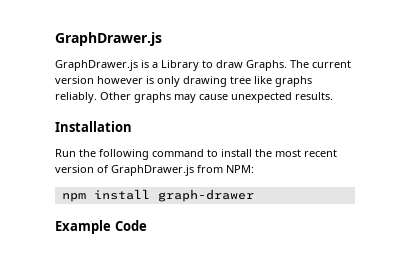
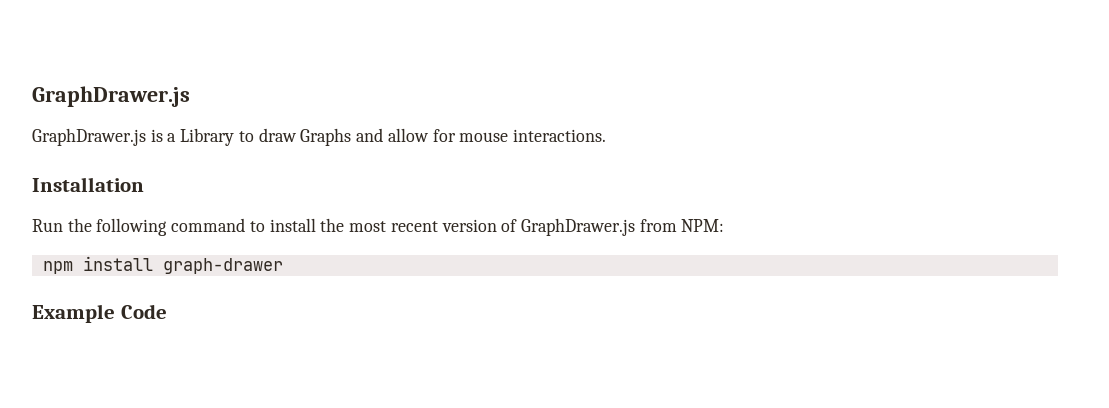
- GraphDrawer.js is a Library to draw Graphs. The current version however is only drawing tree like graphs reliably. Other graphs may cause unexpected results.
+ GraphDrawer.js is a Library to draw Graphs and allow for mouse interactions.

